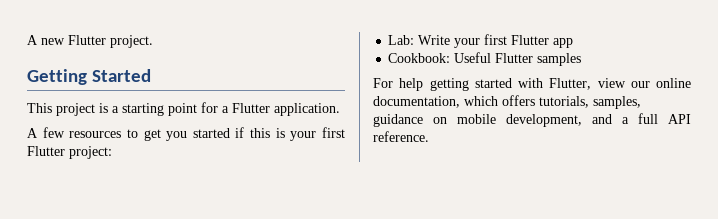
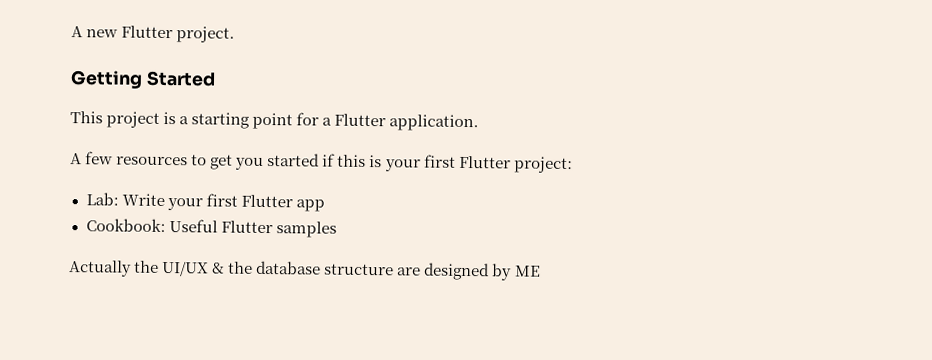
- For help getting started with Flutter, view our online documentation, which offers tutorials, samples, guidance on mobile development, and a full API reference.
+ Actually the UI/UX & the database structure are designed by ME

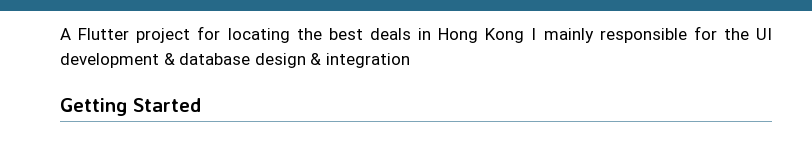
- A new Flutter project.
+ A Flutter project for locating the best deals in Hong Kong I mainly responsible for the UI development & database design & integration
  Getting Started
- This project is a starting point for a Flutter application.
- A few resources to get you started if this is your first Flutter project:
- Lab: Write your first Flutter app
- Cookbook: Useful Flutter samples
- Actually the UI/UX & the database structure are designed by ME

